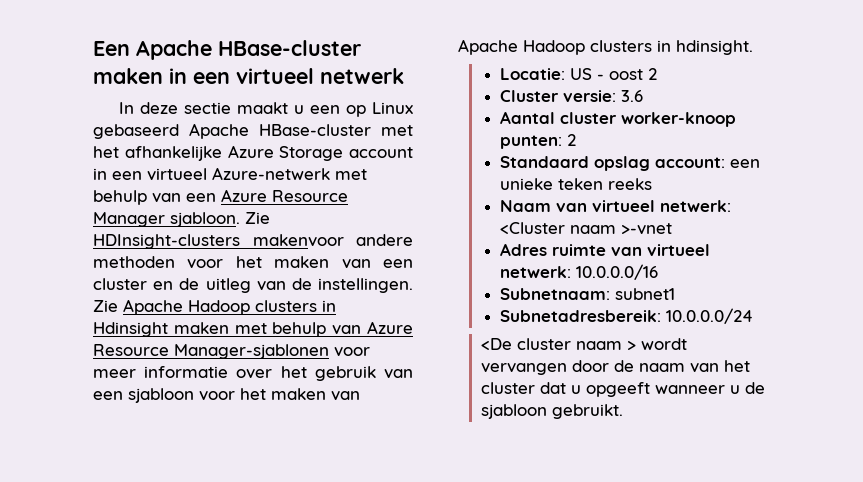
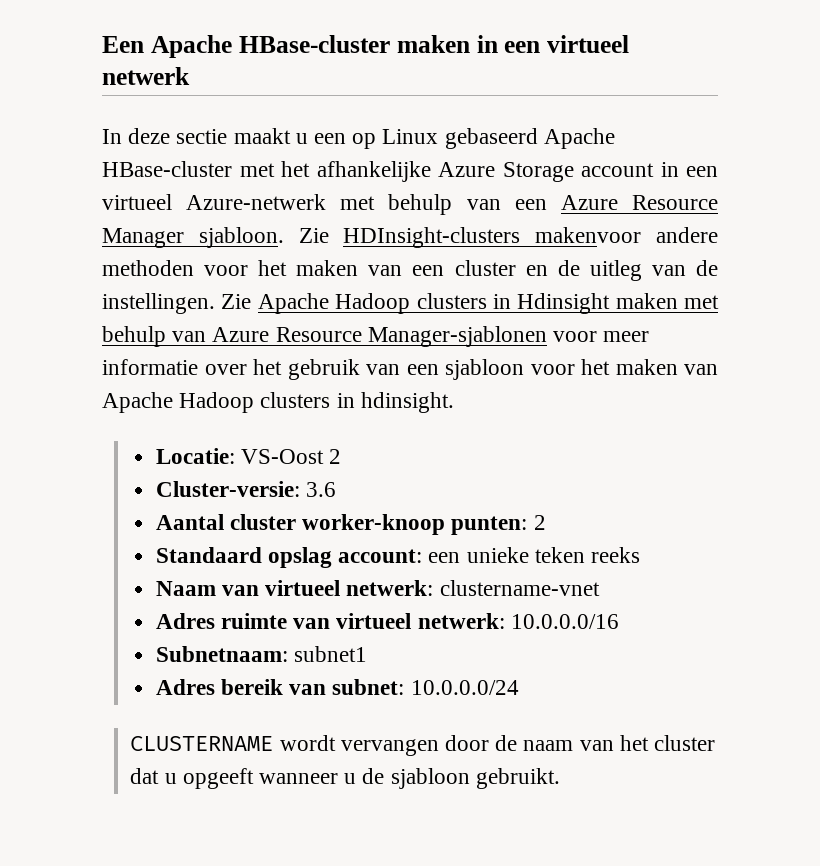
- Locatie: US - oost 2
- Cluster versie: 3.6
+ Locatie: VS-Oost 2
+ Cluster-versie: 3.6
- Naam van virtueel netwerk: <Cluster naam >-vnet
+ Naam van virtueel netwerk: clustername-vnet
- Subnetadresbereik: 10.0.0.0/24
- <De cluster naam > wordt vervangen door de naam van het cluster dat u opgeeft wanneer u de sjabloon gebruikt.
+ Adres bereik van subnet: 10.0.0.0/24
+ CLUSTERNAME wordt vervangen door de naam van het cluster dat u opgeeft wanneer u de sjabloon gebruikt.

